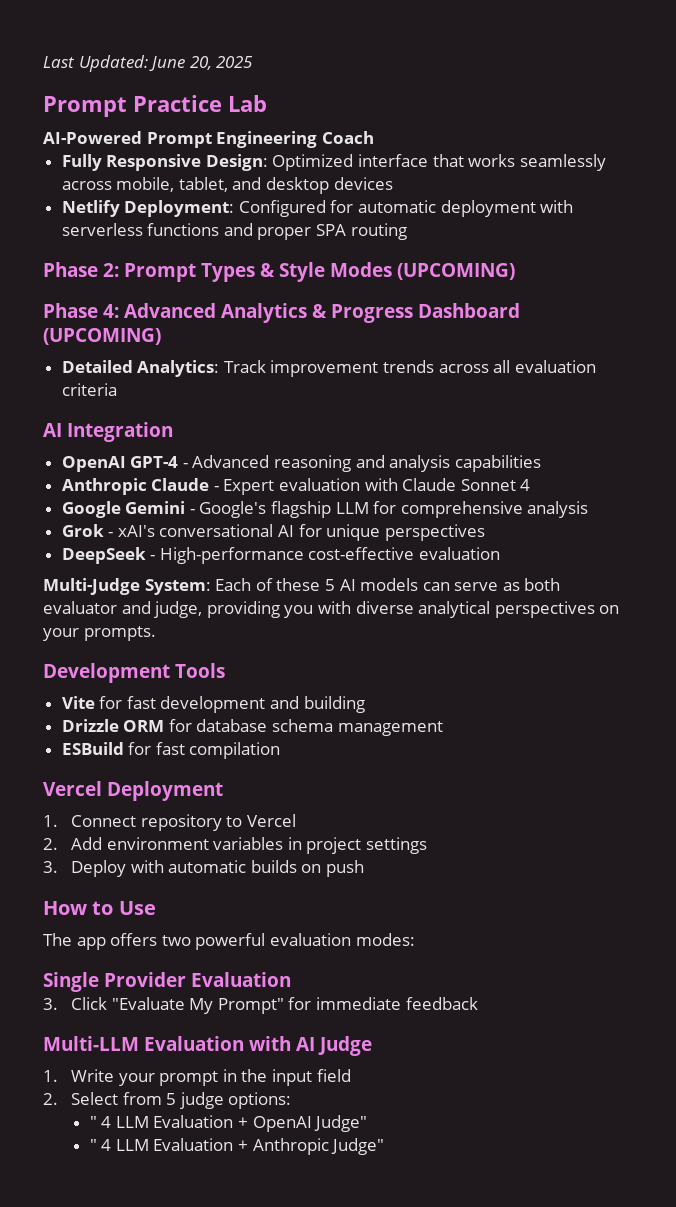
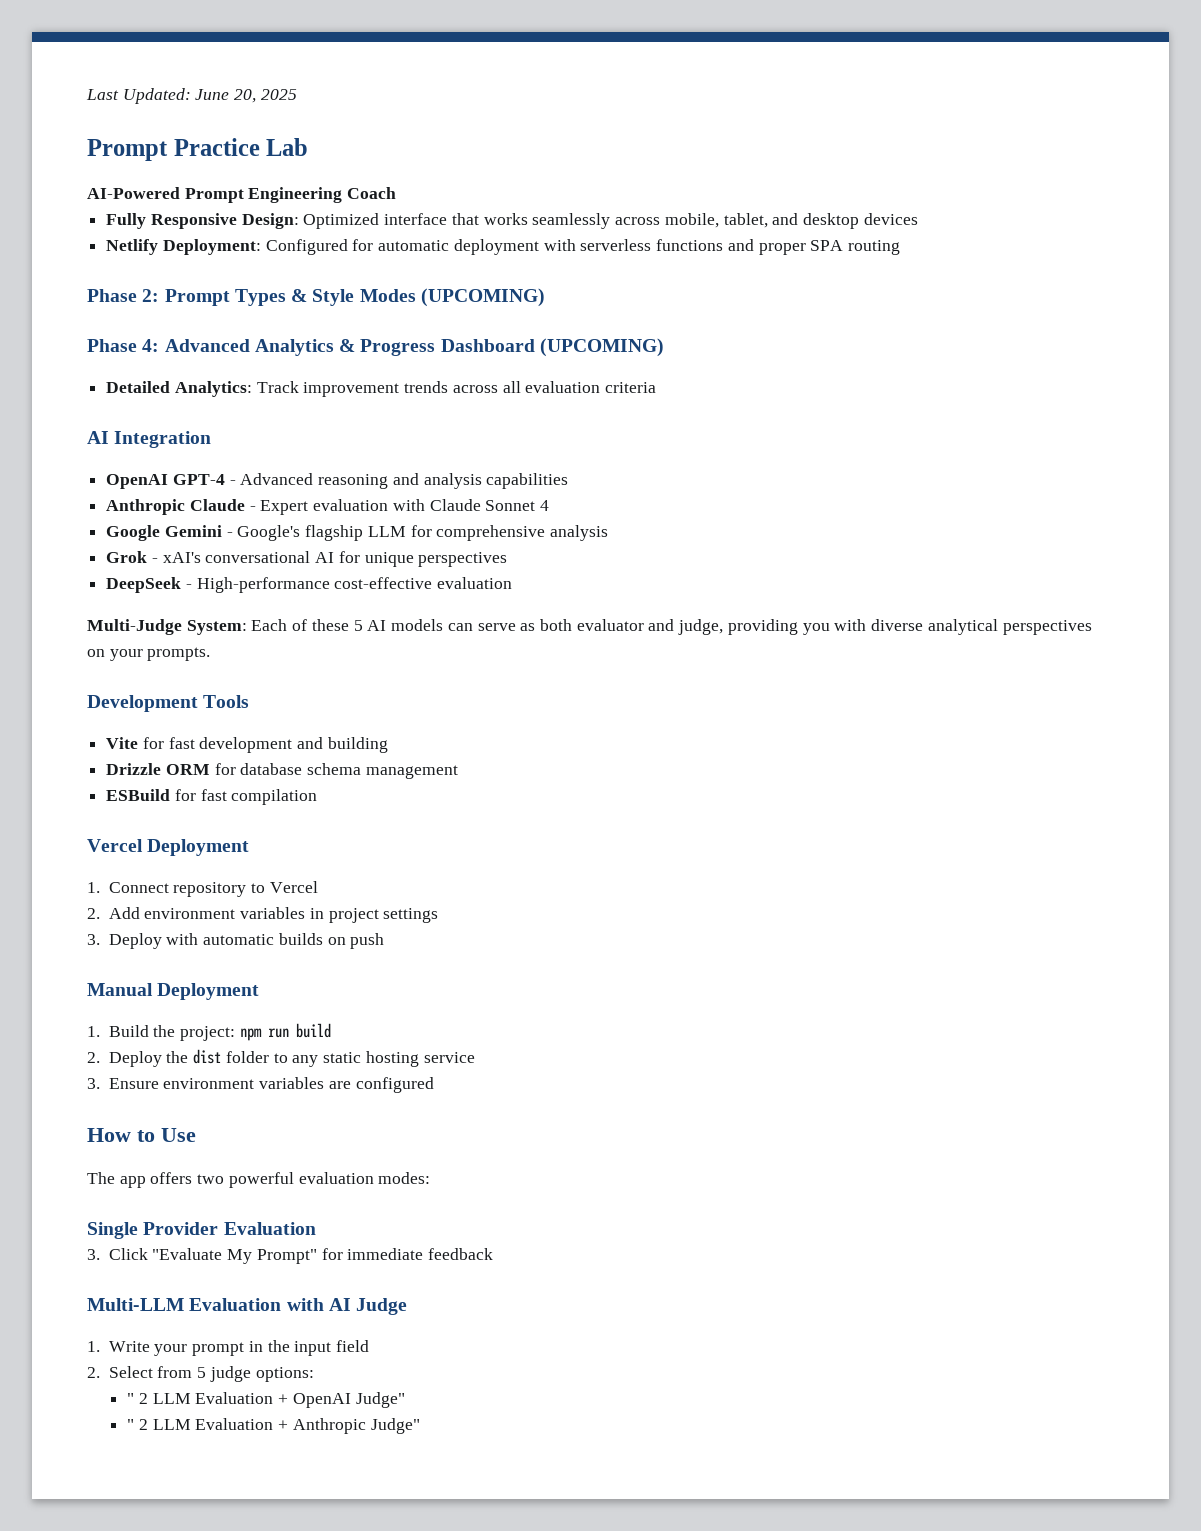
+ Manual Deployment
+ 1. Build the project: npm run build
+ 2. Deploy the dist folder to any static hosting service
+ 3. Ensure environment variables are configured
- " 4 LLM Evaluation + OpenAI Judge"
+ " 2 LLM Evaluation + OpenAI Judge"
- " 4 LLM Evaluation + Anthropic Judge"
+ " 2 LLM Evaluation + Anthropic Judge"

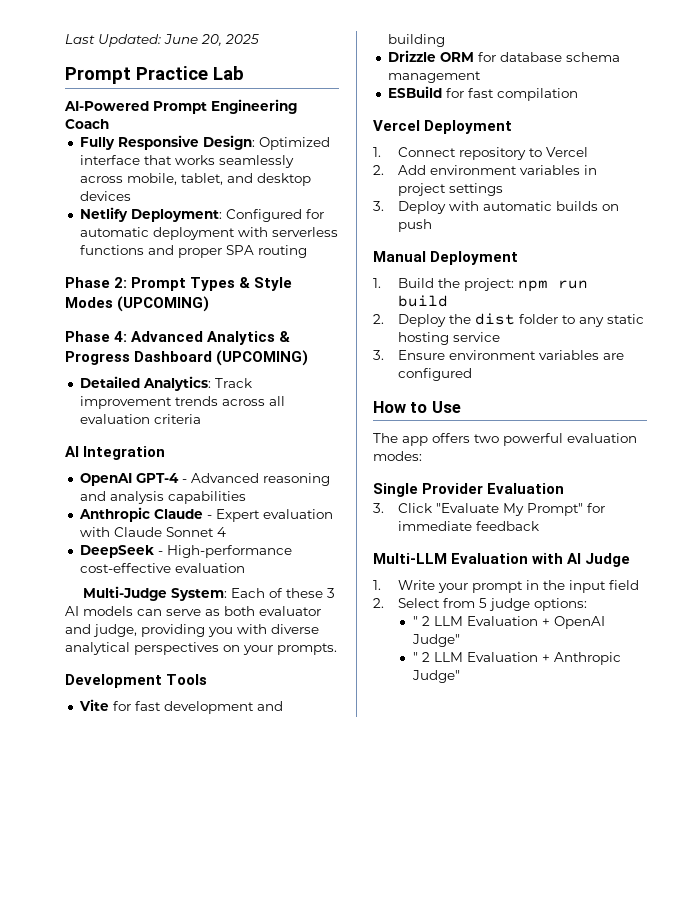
- Google Gemini - Google's flagship LLM for comprehensive analysis
- Grok - xAI's conversational AI for unique perspectives
- Multi-Judge System: Each of these 5 AI models can serve as both evaluator and judge, providing you with diverse analytical perspectives on your prompts.
+ Multi-Judge System: Each of these 3 AI models can serve as both evaluator and judge, providing you with diverse analytical perspectives on your prompts.

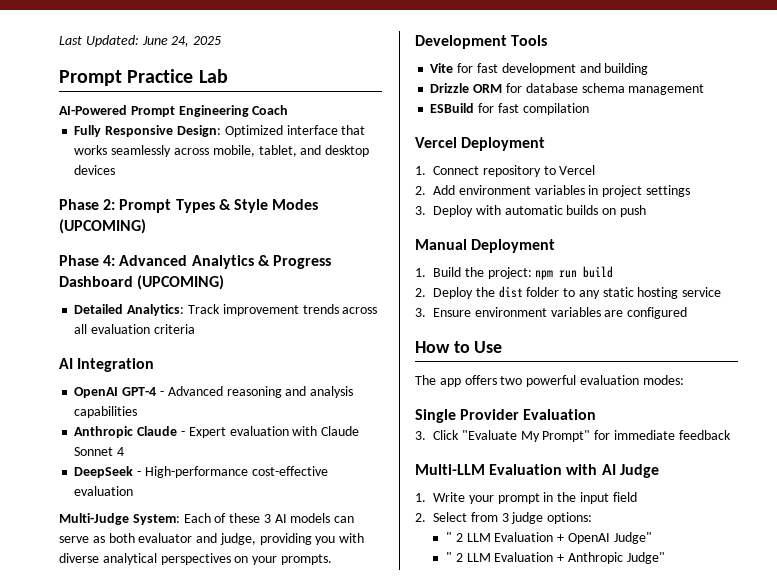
- Last Updated: June 20, 2025
+ Last Updated: June 24, 2025
- Netlify Deployment: Configured for automatic deployment with serverless functions and proper SPA routing
- 2. Select from 5 judge options:
+ 2. Select from 3 judge options:

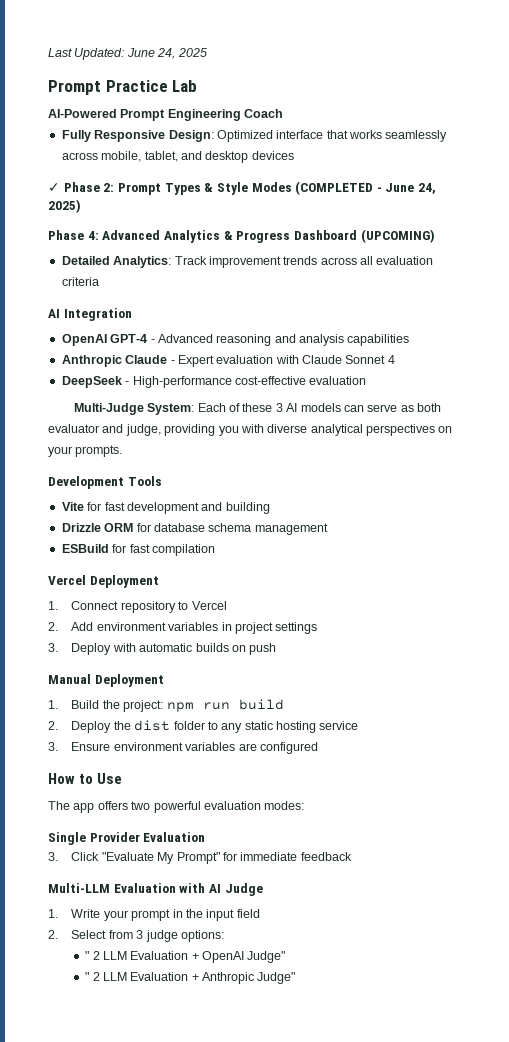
- Phase 2: Prompt Types & Style Modes (UPCOMING)
+ ✓ Phase 2: Prompt Types & Style Modes (COMPLETED - June 24, 2025)

